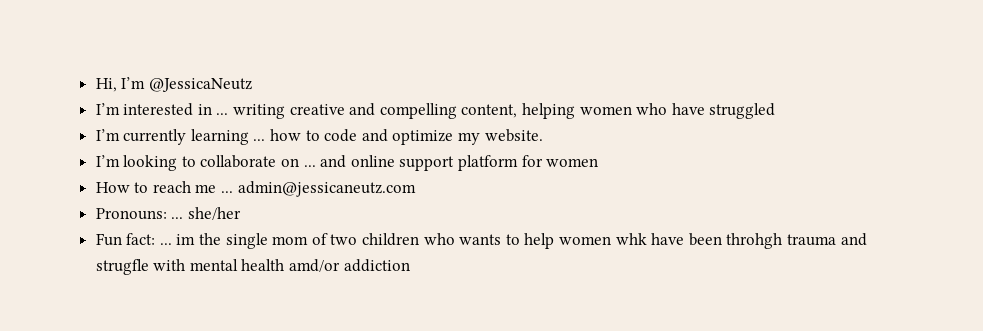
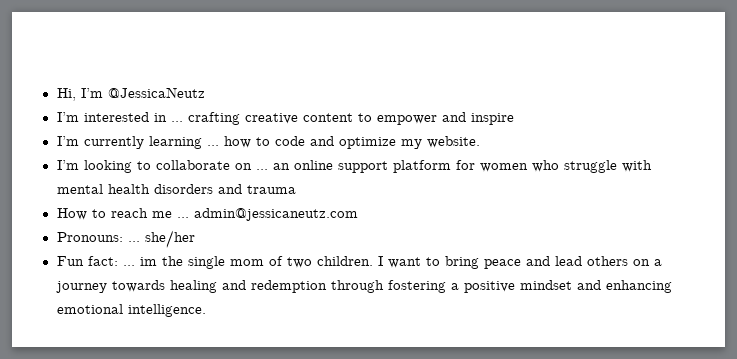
- I’m interested in ... writing creative and compelling content, helping women who have struggled
+ I’m interested in ... crafting creative content to empower and inspire
- I’m looking to collaborate on ... and online support platform for women
+ I’m looking to collaborate on ... an online support platform for women who struggle with mental health disorders and trauma
- Fun fact: ... im the single mom of two children who wants to help women whk have been throhgh trauma and strugfle with mental health amd/or addiction
+ Fun fact: ... im the single mom of two children. I want to bring peace and lead others on a journey towards healing and redemption through fostering a positive mindset and enhancing emotional intelligence.

